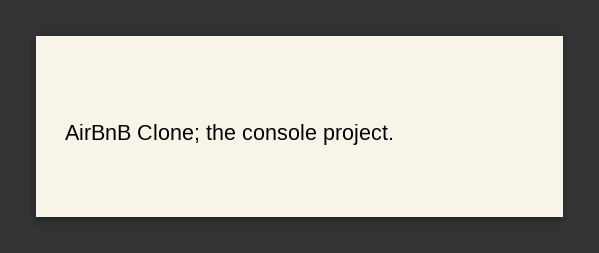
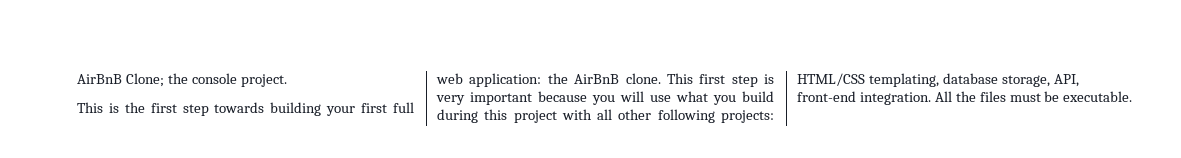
+ This is the first step towards building your first full web application: the AirBnB clone. This first step is very important because you will use what you build during this project with all other following projects: HTML/CSS templating, database storage, API, front-end integration. All the files must be executable.

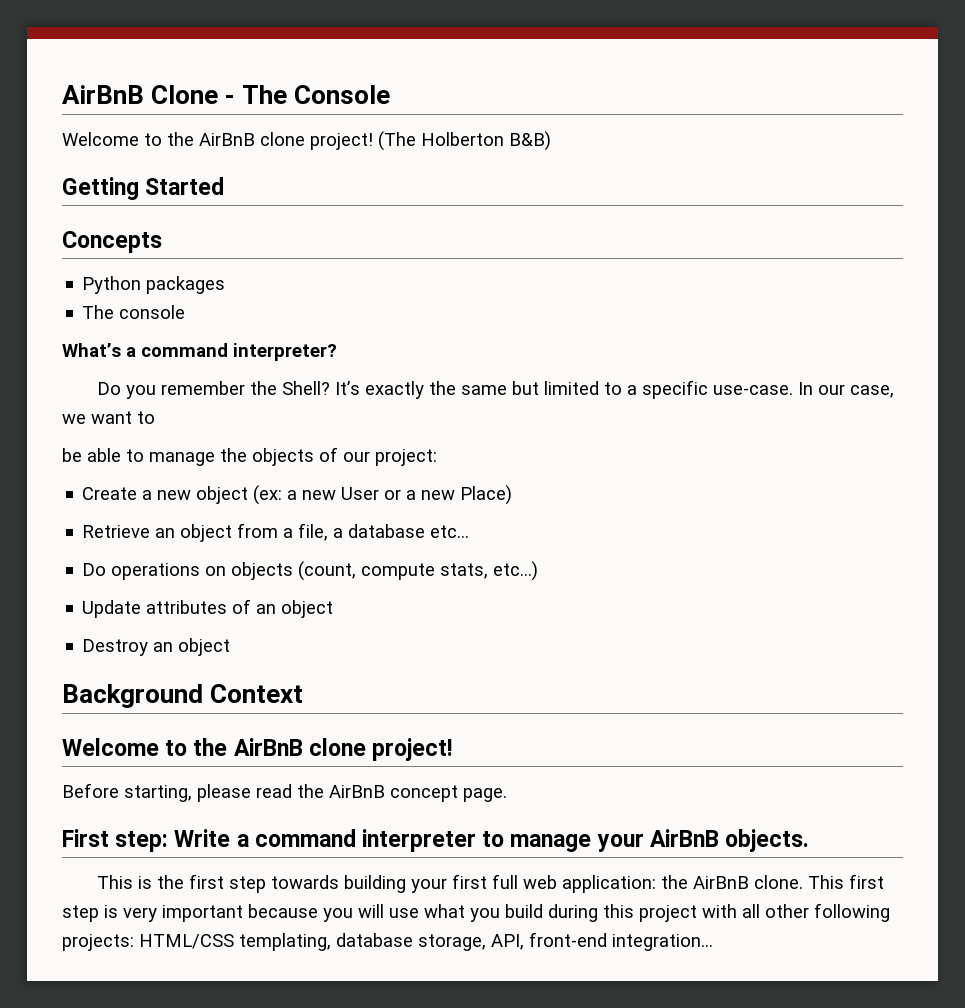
- AirBnB Clone; the console project.
+ AirBnB Clone - The Console
+ Welcome to the AirBnB clone project! (The Holberton B&B)
+ Getting Started
+ Concepts
+ Python packages
+ The console
+ What’s a command interpreter?
+ Do you remember the Shell? It’s exactly the same but limited to a specific use-case. In our case, we want to
+ be able to manage the objects of our project:
+ Create a new object (ex: a new User or a new Place)
+ Retrieve an object from a file, a database etc…
+ Do operations on objects (count, compute stats, etc…)
+ Update attributes of an object
+ Destroy an object
+ Background Context
+ Welcome to the AirBnB clone project!
+ Before starting, please read the AirBnB concept page.
+ First step: Write a command interpreter to manage your AirBnB objects.
- This first step is very important because you will use what you build during this project with all other following projects: HTML/CSS templating, database storage, API, front-end integration. All the files must be executable.
+ This first step is very important because you will use what you build during this project with all other following projects: HTML/CSS templating, database storage, API, front-end integration…

